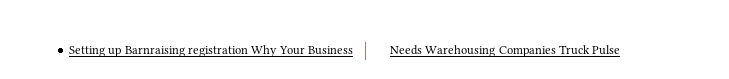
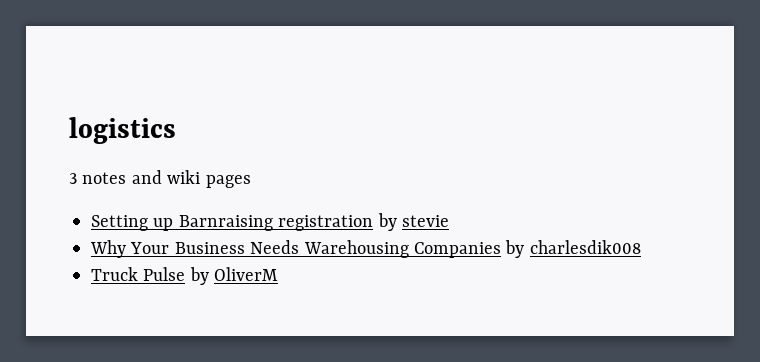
+ logistics
+ 3 notes and wiki pages
- Setting up Barnraising registration Why Your Business Needs Warehousing Companies Truck Pulse
+ Setting up Barnraising registration by stevie
+ Why Your Business Needs Warehousing Companies by charlesdik008
+ Truck Pulse by OliverM

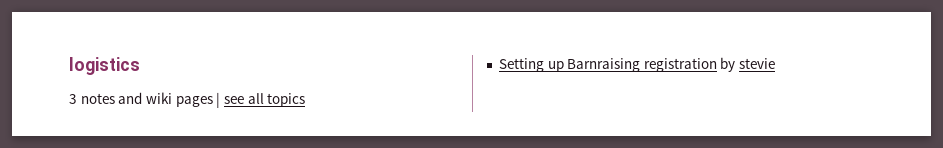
- 3 notes and wiki pages
+ 3 notes and wiki pages | see all topics
- Why Your Business Needs Warehousing Companies by charlesdik008
- Truck Pulse by OliverM

